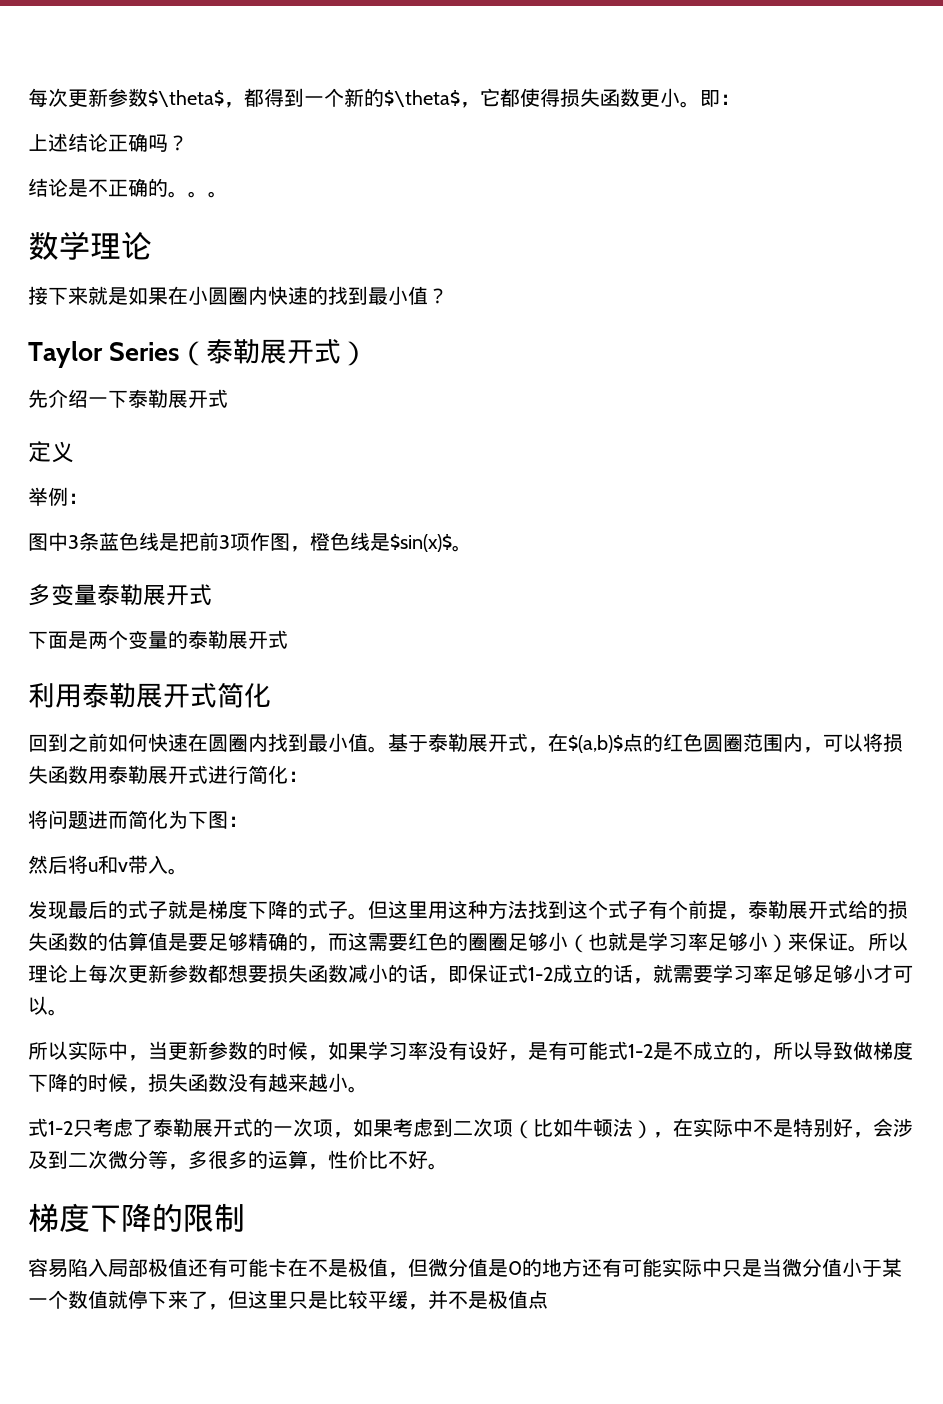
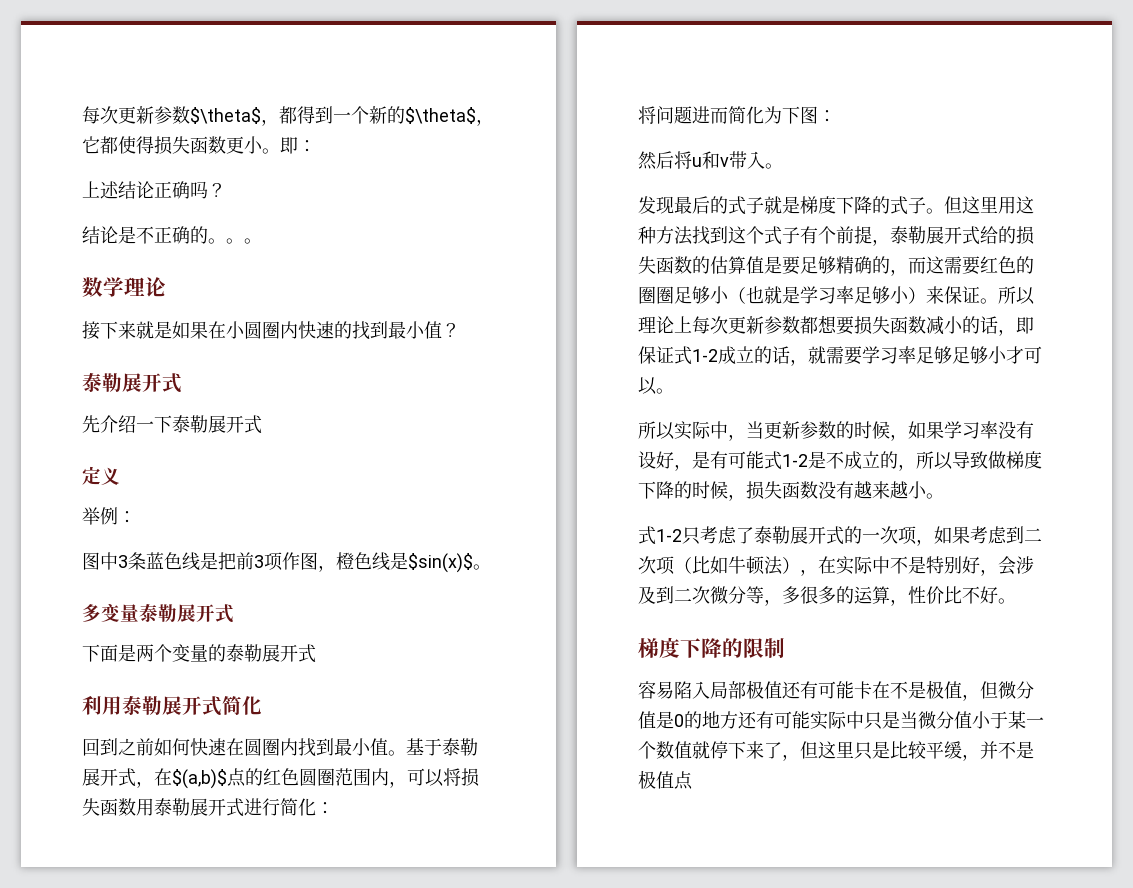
  接下来就是如果在小圆圈内快速的找到最小值？
- Taylor Series（泰勒展开式）
+ 泰勒展开式

